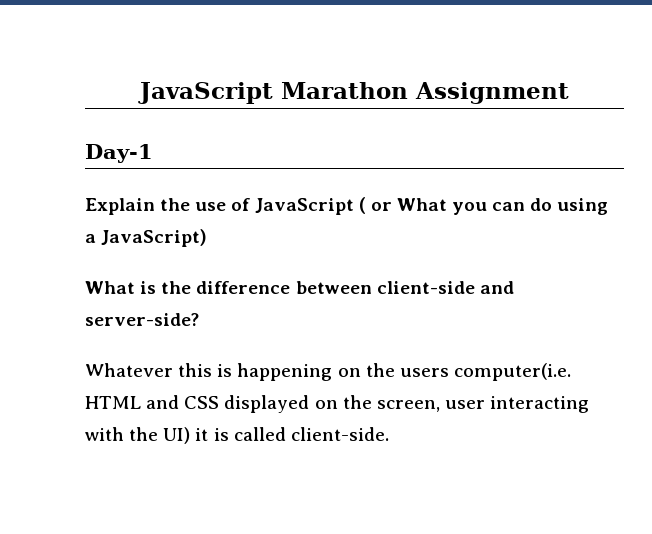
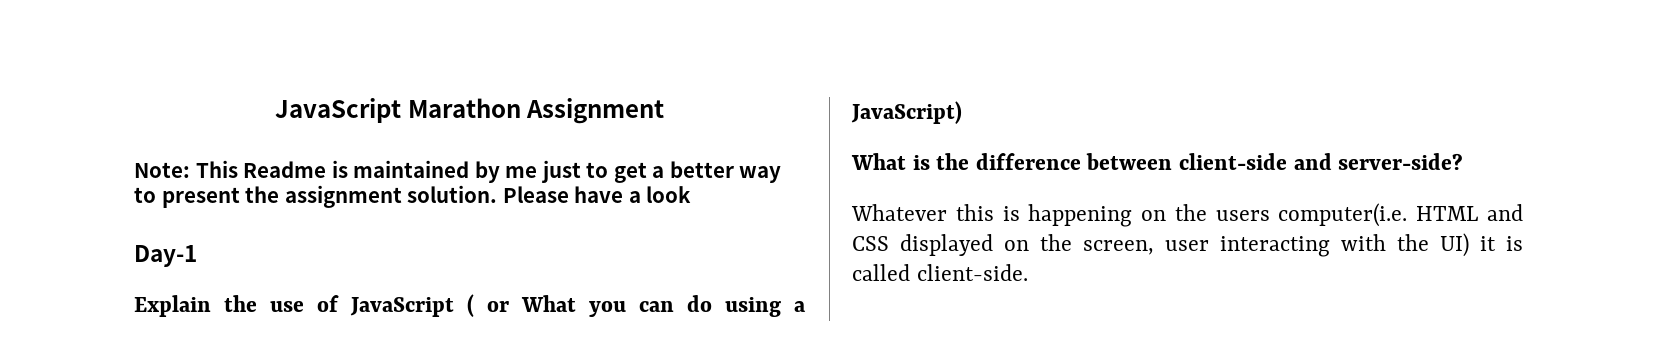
+ Note: This Readme is maintained by me just to get a better way to present the assignment solution. Please have a look

